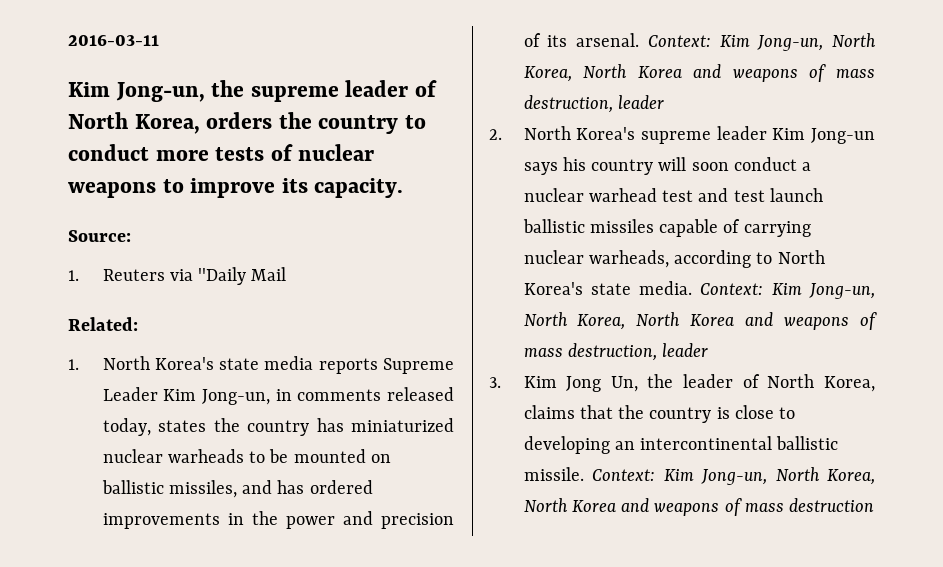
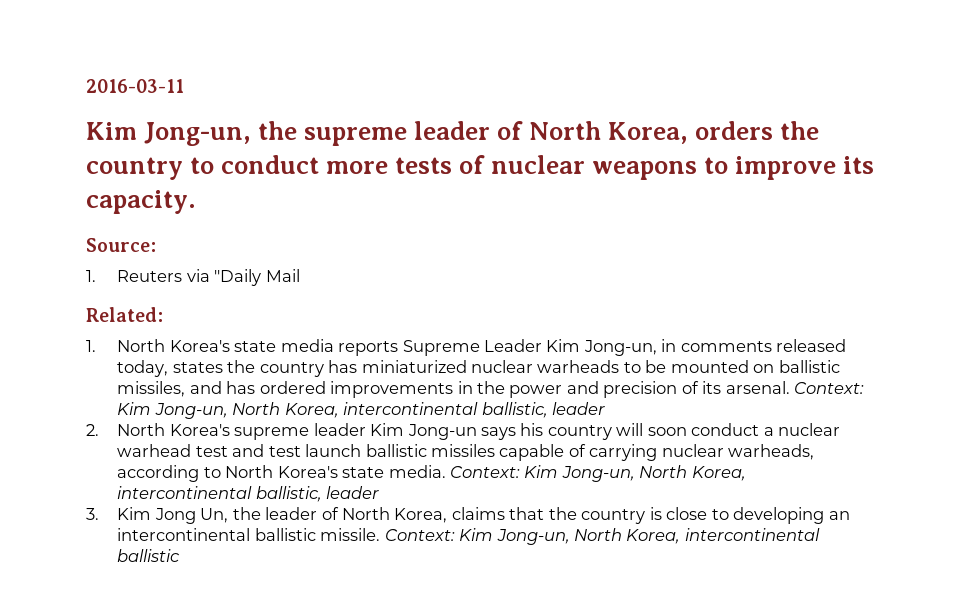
- 1. North Korea's state media reports Supreme Leader Kim Jong-un, in comments released today, states the country has miniaturized nuclear warheads to be mounted on ballistic missiles, and has ordered improvements in the power and precision of its arsenal. Context: Kim Jong-un, North Korea, North Korea and weapons of mass destruction, leader
+ 1. North Korea's state media reports Supreme Leader Kim Jong-un, in comments released today, states the country has miniaturized nuclear warheads to be mounted on ballistic missiles, and has ordered improvements in the power and precision of its arsenal. Context: Kim Jong-un, North Korea, intercontinental ballistic, leader
- 2. North Korea's supreme leader Kim Jong-un says his country will soon conduct a nuclear warhead test and test launch ballistic missiles capable of carrying nuclear warheads, according to North Korea's state media. Context: Kim Jong-un, North Korea, North Korea and weapons of mass destruction, leader
+ 2. North Korea's supreme leader Kim Jong-un says his country will soon conduct a nuclear warhead test and test launch ballistic missiles capable of carrying nuclear warheads, according to North Korea's state media. Context: Kim Jong-un, North Korea, intercontinental ballistic, leader
- Context: Kim Jong-un, North Korea, North Korea and weapons of mass destruction
+ Context: Kim Jong-un, North Korea, intercontinental ballistic

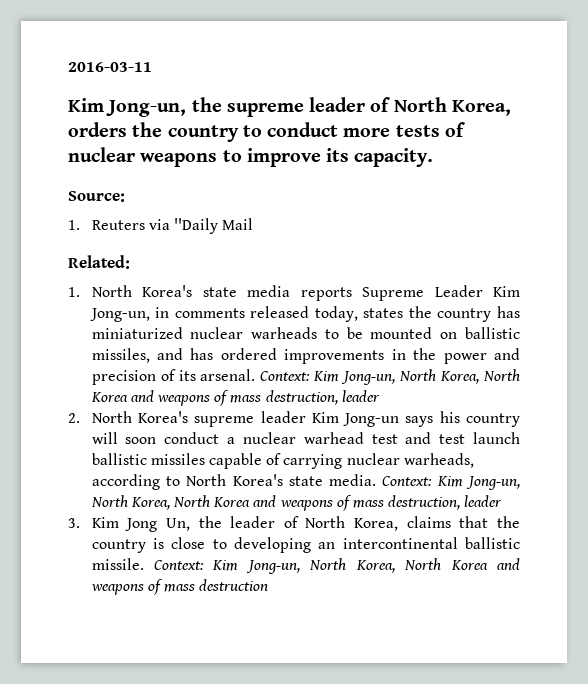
- 1. North Korea's state media reports Supreme Leader Kim Jong-un, in comments released today, states the country has miniaturized nuclear warheads to be mounted on ballistic missiles, and has ordered improvements in the power and precision of its arsenal. Context: Kim Jong-un, North Korea, intercontinental ballistic, leader
+ 1. North Korea's state media reports Supreme Leader Kim Jong-un, in comments released today, states the country has miniaturized nuclear warheads to be mounted on ballistic missiles, and has ordered improvements in the power and precision of its arsenal. Context: Kim Jong-un, North Korea, North Korea and weapons of mass destruction, leader
- 2. North Korea's supreme leader Kim Jong-un says his country will soon conduct a nuclear warhead test and test launch ballistic missiles capable of carrying nuclear warheads, according to North Korea's state media. Context: Kim Jong-un, North Korea, intercontinental ballistic, leader
+ 2. North Korea's supreme leader Kim Jong-un says his country will soon conduct a nuclear warhead test and test launch ballistic missiles capable of carrying nuclear warheads, according to North Korea's state media. Context: Kim Jong-un, North Korea, North Korea and weapons of mass destruction, leader
- Context: Kim Jong-un, North Korea, intercontinental ballistic
+ Context: Kim Jong-un, North Korea, North Korea and weapons of mass destruction

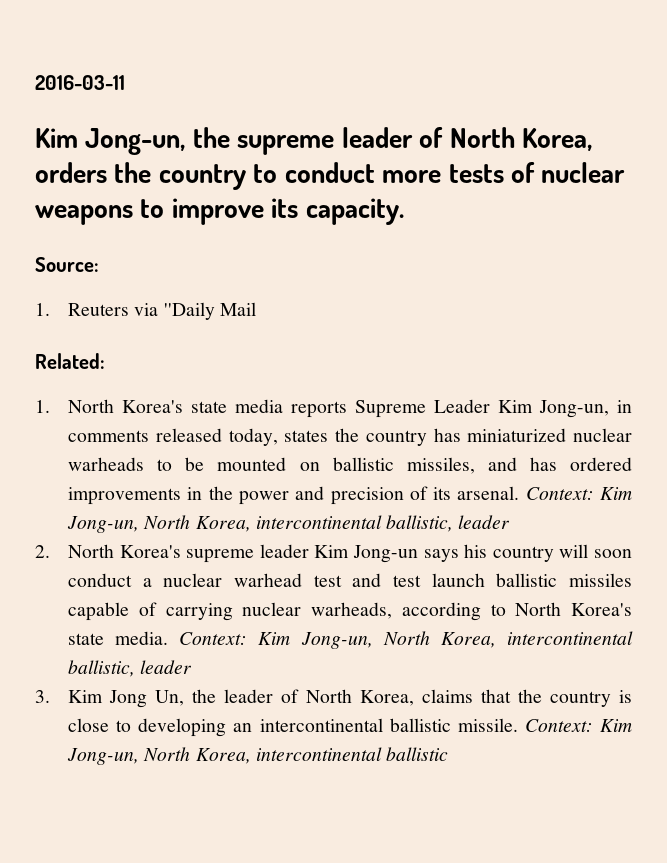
- 1. North Korea's state media reports Supreme Leader Kim Jong-un, in comments released today, states the country has miniaturized nuclear warheads to be mounted on ballistic missiles, and has ordered improvements in the power and precision of its arsenal. Context: Kim Jong-un, North Korea, North Korea and weapons of mass destruction, leader
+ 1. North Korea's state media reports Supreme Leader Kim Jong-un, in comments released today, states the country has miniaturized nuclear warheads to be mounted on ballistic missiles, and has ordered improvements in the power and precision of its arsenal. Context: Kim Jong-un, North Korea, intercontinental ballistic, leader
- 2. North Korea's supreme leader Kim Jong-un says his country will soon conduct a nuclear warhead test and test launch ballistic missiles capable of carrying nuclear warheads, according to North Korea's state media. Context: Kim Jong-un, North Korea, North Korea and weapons of mass destruction, leader
+ 2. North Korea's supreme leader Kim Jong-un says his country will soon conduct a nuclear warhead test and test launch ballistic missiles capable of carrying nuclear warheads, according to North Korea's state media. Context: Kim Jong-un, North Korea, intercontinental ballistic, leader
- Context: Kim Jong-un, North Korea, North Korea and weapons of mass destruction
+ Context: Kim Jong-un, North Korea, intercontinental ballistic

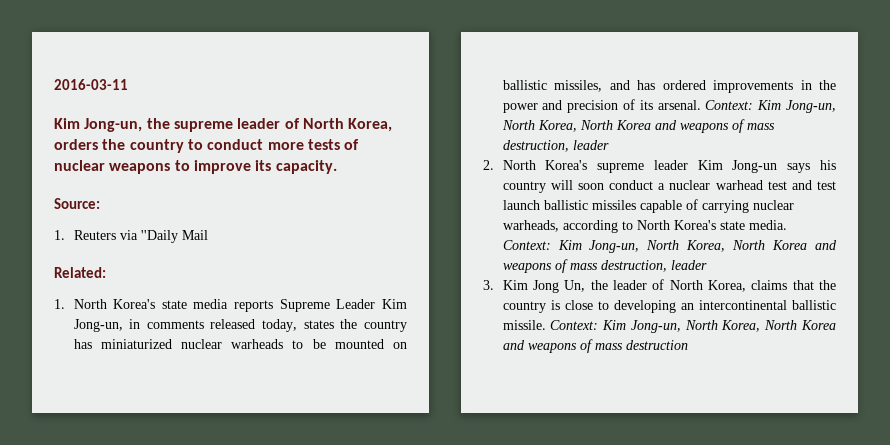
- 1. North Korea's state media reports Supreme Leader Kim Jong-un, in comments released today, states the country has miniaturized nuclear warheads to be mounted on ballistic missiles, and has ordered improvements in the power and precision of its arsenal. Context: Kim Jong-un, North Korea, intercontinental ballistic, leader
+ 1. North Korea's state media reports Supreme Leader Kim Jong-un, in comments released today, states the country has miniaturized nuclear warheads to be mounted on ballistic missiles, and has ordered improvements in the power and precision of its arsenal. Context: Kim Jong-un, North Korea, North Korea and weapons of mass destruction, leader
- 2. North Korea's supreme leader Kim Jong-un says his country will soon conduct a nuclear warhead test and test launch ballistic missiles capable of carrying nuclear warheads, according to North Korea's state media. Context: Kim Jong-un, North Korea, intercontinental ballistic, leader
+ 2. North Korea's supreme leader Kim Jong-un says his country will soon conduct a nuclear warhead test and test launch ballistic missiles capable of carrying nuclear warheads, according to North Korea's state media. Context: Kim Jong-un, North Korea, North Korea and weapons of mass destruction, leader
- Context: Kim Jong-un, North Korea, intercontinental ballistic
+ Context: Kim Jong-un, North Korea, North Korea and weapons of mass destruction

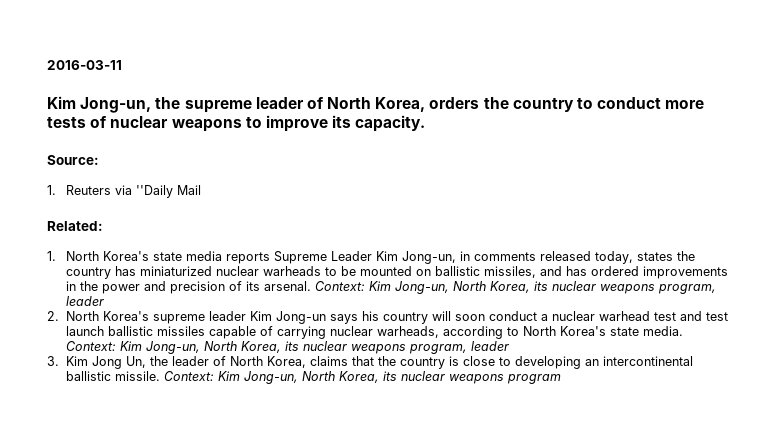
- 1. North Korea's state media reports Supreme Leader Kim Jong-un, in comments released today, states the country has miniaturized nuclear warheads to be mounted on ballistic missiles, and has ordered improvements in the power and precision of its arsenal. Context: Kim Jong-un, North Korea, North Korea and weapons of mass destruction, leader
+ 1. North Korea's state media reports Supreme Leader Kim Jong-un, in comments released today, states the country has miniaturized nuclear warheads to be mounted on ballistic missiles, and has ordered improvements in the power and precision of its arsenal. Context: Kim Jong-un, North Korea, its nuclear weapons program, leader
- 2. North Korea's supreme leader Kim Jong-un says his country will soon conduct a nuclear warhead test and test launch ballistic missiles capable of carrying nuclear warheads, according to North Korea's state media. Context: Kim Jong-un, North Korea, North Korea and weapons of mass destruction, leader
+ 2. North Korea's supreme leader Kim Jong-un says his country will soon conduct a nuclear warhead test and test launch ballistic missiles capable of carrying nuclear warheads, according to North Korea's state media. Context: Kim Jong-un, North Korea, its nuclear weapons program, leader
- Context: Kim Jong-un, North Korea, North Korea and weapons of mass destruction
+ Context: Kim Jong-un, North Korea, its nuclear weapons program

